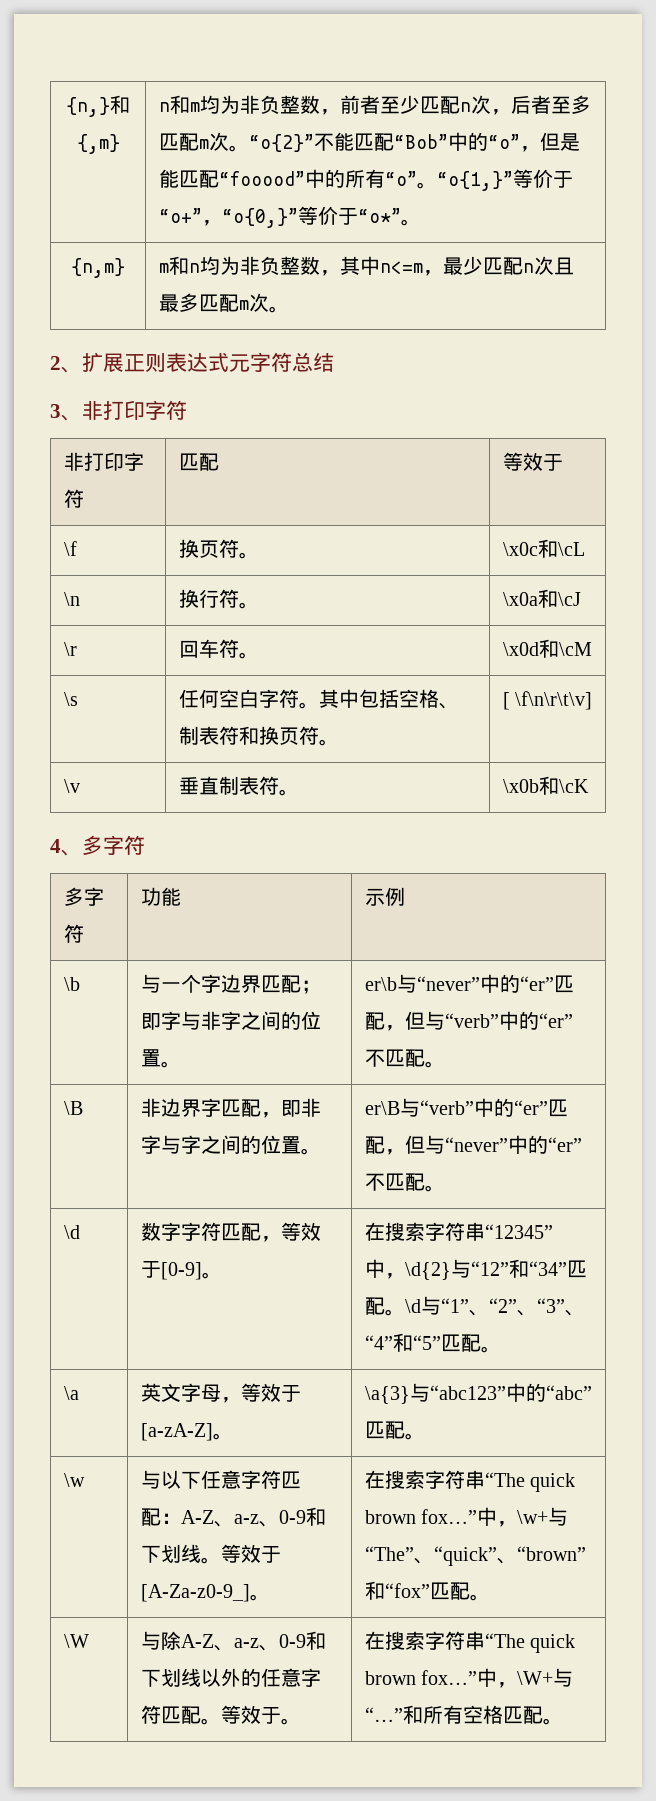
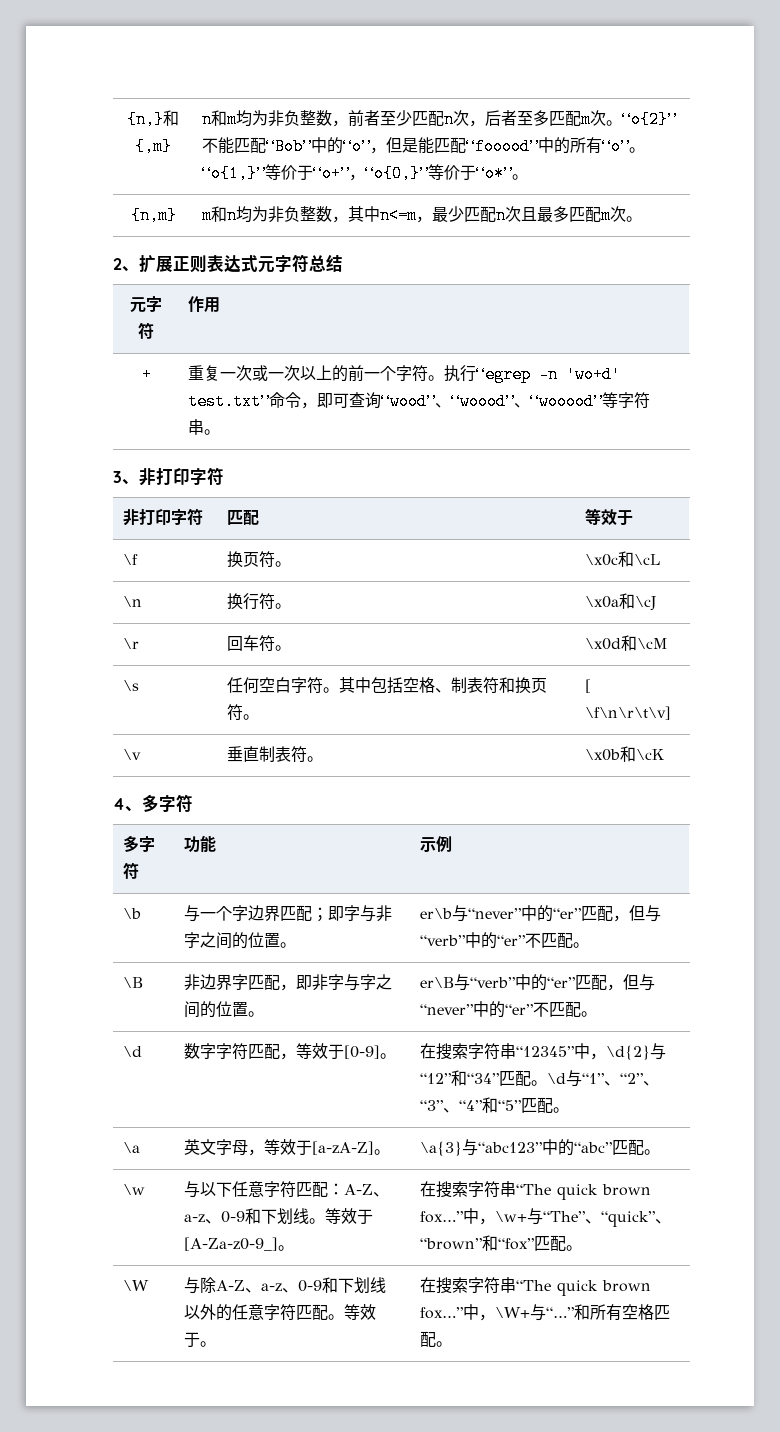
+ 元字符 | 作用
+ + | 重复一次或一次以上的前一个字符。执行“egrep -n 'wo+d' test.txt”命令，即可查询“wood”、“woood”、“wooood”等字符串。

